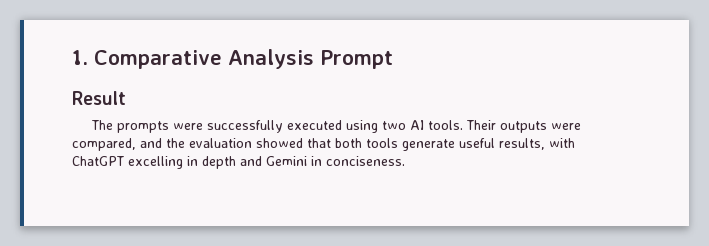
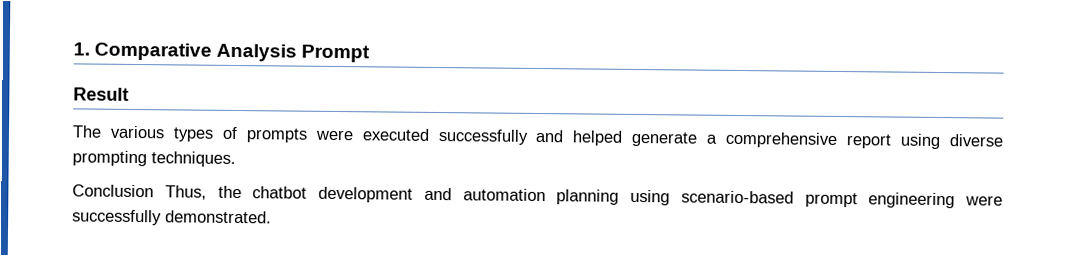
- The prompts were successfully executed using two AI tools. Their outputs were compared, and the evaluation showed that both tools generate useful results, with ChatGPT excelling in depth and Gemini in conciseness.
+ The various types of prompts were executed successfully and helped generate a comprehensive report using diverse prompting techniques.
+ Conclusion Thus, the chatbot development and automation planning using scenario-based prompt engineering were successfully demonstrated.

